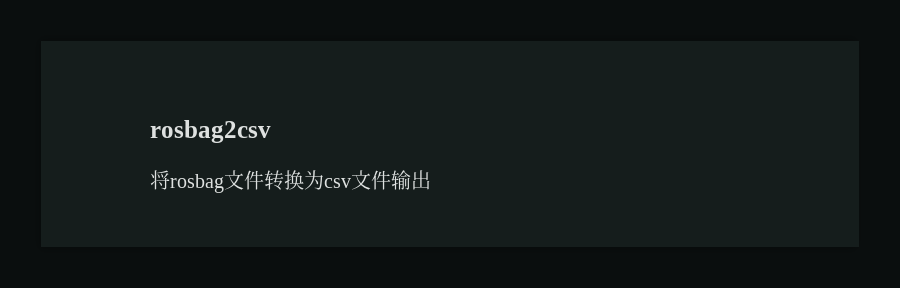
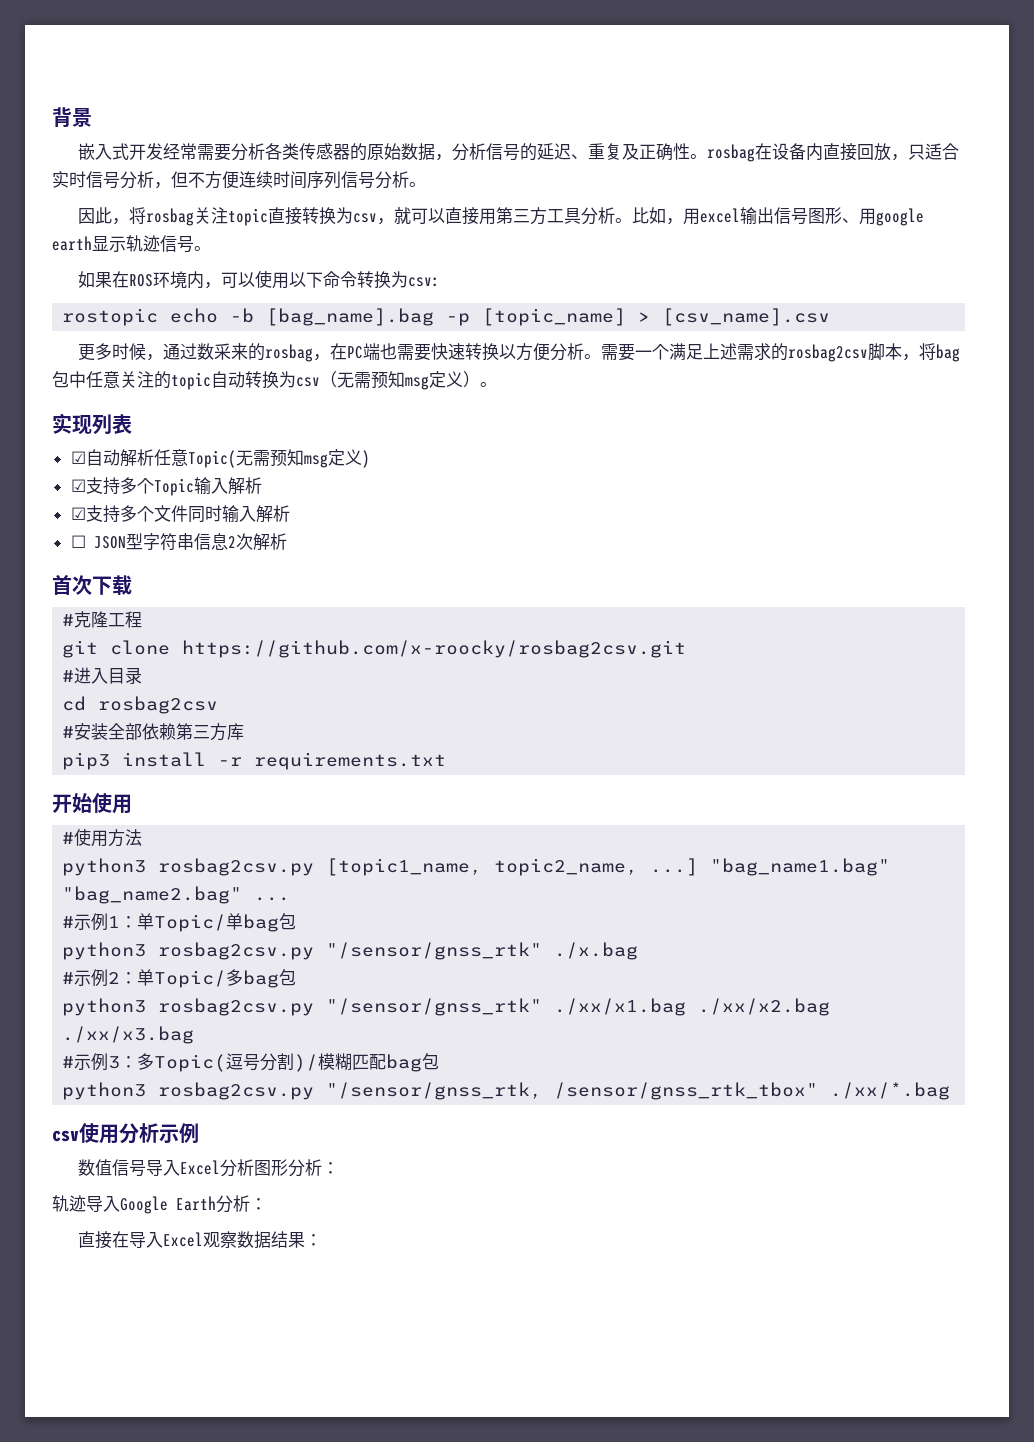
- rosbag2csv
- 将rosbag文件转换为csv文件输出
+ 背景
+ 嵌入式开发经常需要分析各类传感器的原始数据，分析信号的延迟、重复及正确性。rosbag在设备内直接回放，只适合实时信号分析，但不方便连续时间序列信号分析。
+ 因此，将rosbag关注topic直接转换为csv，就可以直接用第三方工具分析。比如，用excel输出信号图形、用google earth显示轨迹信号。
+ 如果在ROS环境内，可以使用以下命令转换为csv:
+ rostopic echo -b [bag_name].bag -p [topic_name] > [csv_name].csv
+ 更多时候，通过数采来的rosbag，在PC端也需要快速转换以方便分析。需要一个满足上述需求的rosbag2csv脚本，将bag包中任意关注的topic自动转换为csv（无需预知msg定义）。
+ 实现列表
+ ☑自动解析任意Topic(无需预知msg定义)
+ ☑支持多个Topic输入解析
+ ☑支持多个文件同时输入解析
+ ☐ JSON型字符串信息2次解析
+ 首次下载
+ #克隆工程
+ git clone https://github.com/x-roocky/rosbag2csv.git
+ #进入目录
+ cd rosbag2csv
+ #安装全部依赖第三方库
+ pip3 install -r requirements.txt
+ 开始使用
+ #使用方法
+ python3 rosbag2csv.py [topic1_name, topic2_name, ...] "bag_name1.bag" "bag_name2.bag" ...
+ #示例1：单Topic/单bag包
+ python3 rosbag2csv.py "/sensor/gnss_rtk" ./x.bag
+ #示例2：单Topic/多bag包
+ python3 rosbag2csv.py "/sensor/gnss_rtk" ./xx/x1.bag ./xx/x2.bag ./xx/x3.bag
+ #示例3：多Topic(逗号分割)/模糊匹配bag包
+ python3 rosbag2csv.py "/sensor/gnss_rtk, /sensor/gnss_rtk_tbox" ./xx/*.bag
+ csv使用分析示例
+ 数值信号导入Excel分析图形分析：
+ 轨迹导入Google Earth分析：
+ 直接在导入Excel观察数据结果：

